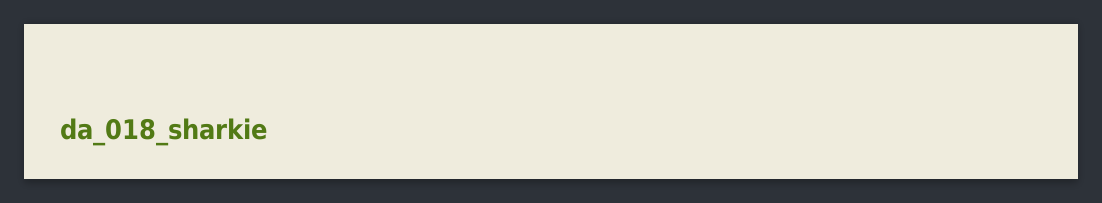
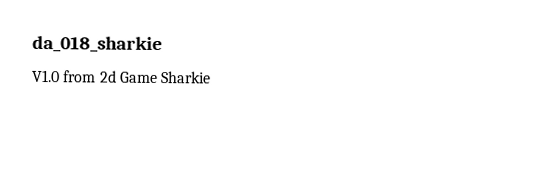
+ V1.0 from 2d Game Sharkie

